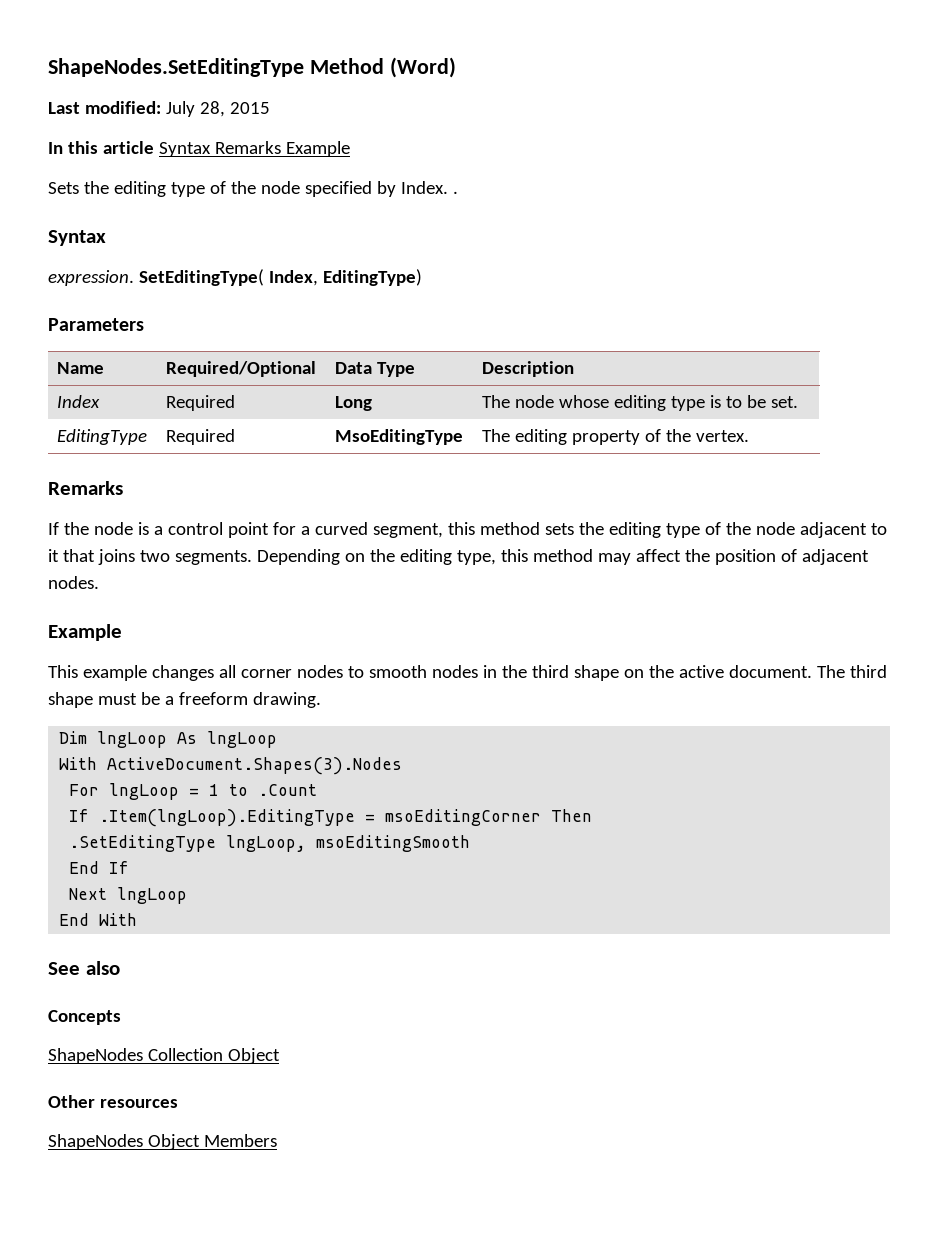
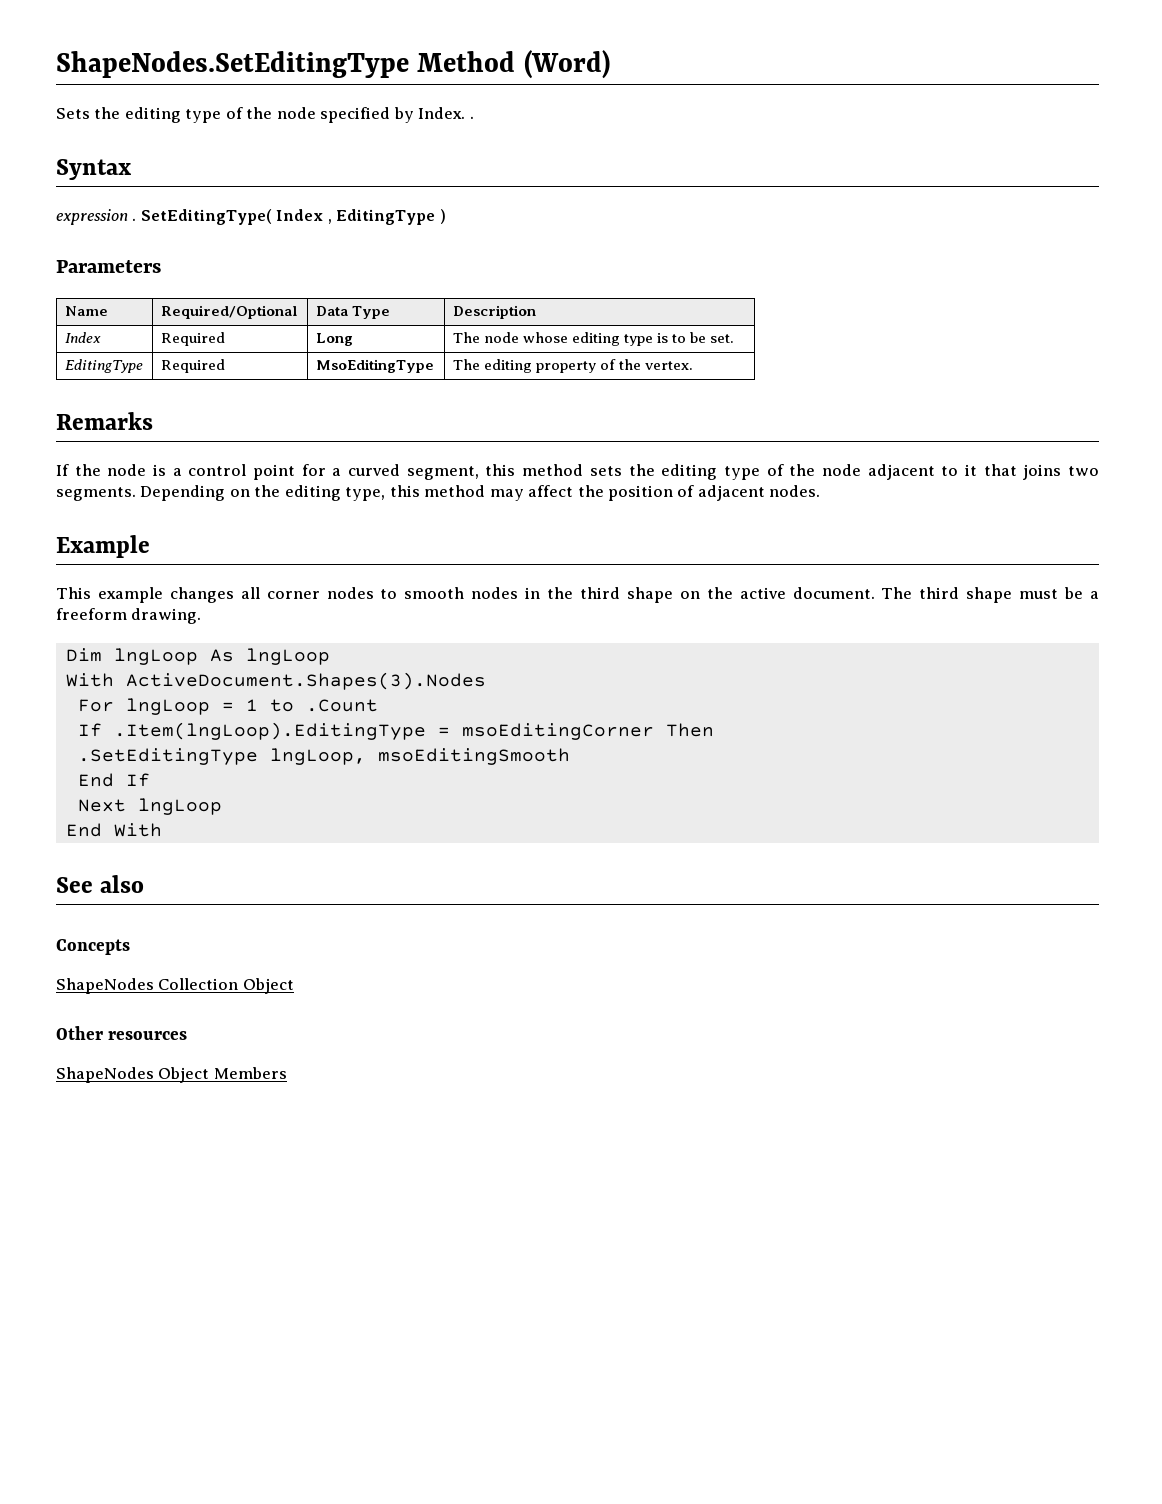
- Last modified: July 28, 2015
- In this article Syntax Remarks Example
- expression. SetEditingType( Index, EditingType)
+ expression . SetEditingType( Index , EditingType )

